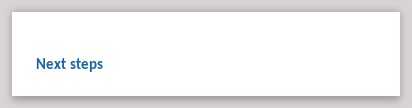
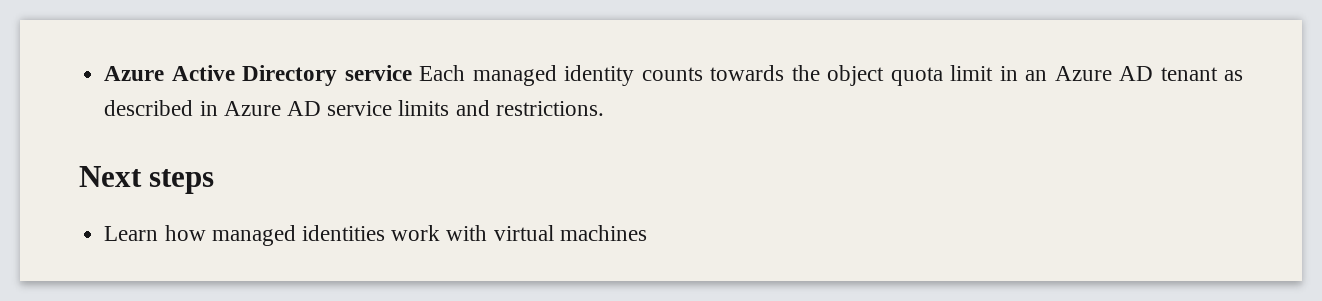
+ Azure Active Directory service Each managed identity counts towards the object quota limit in an Azure AD tenant as described in Azure AD service limits and restrictions.
  Next steps
+ Learn how managed identities work with virtual machines

